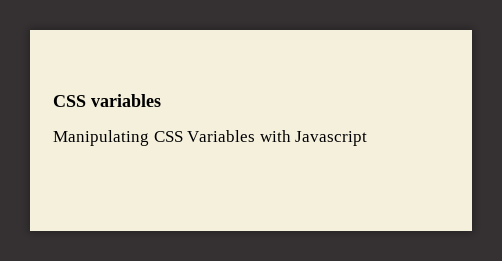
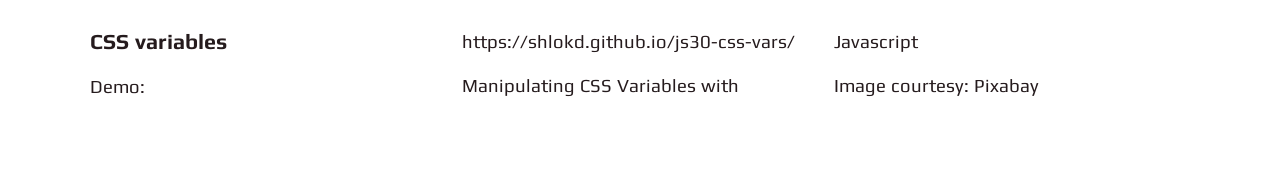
+ Demo: https://shlokd.github.io/js30-css-vars/
+ Image courtesy: Pixabay

